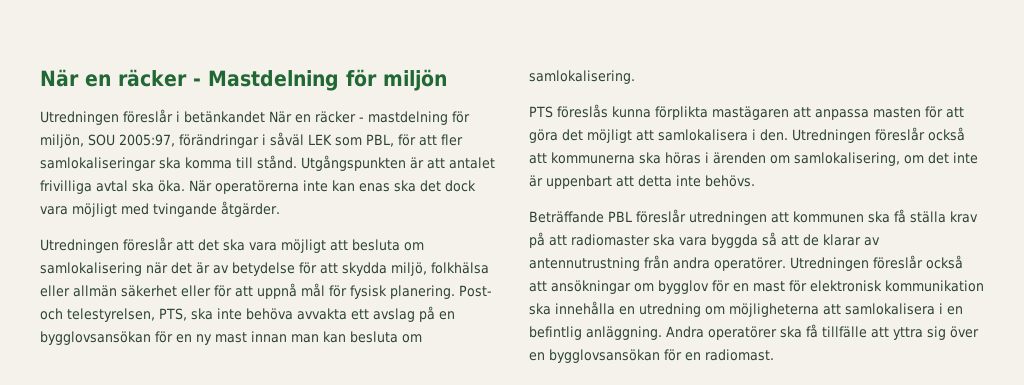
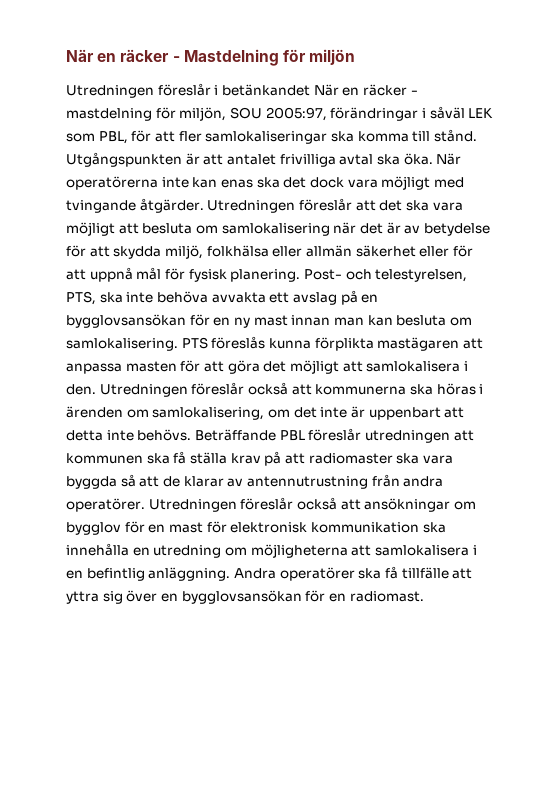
- När operatörerna inte kan enas ska det dock vara möjligt med tvingande åtgärder.
- Utredningen föreslår att det ska vara möjligt att besluta om samlokalisering när det är av betydelse för att skydda miljö, folkhälsa eller allmän säkerhet eller för att uppnå mål för fysisk planering.
+ När operatörerna inte kan enas ska det dock vara möjligt med tvingande åtgärder. Utredningen föreslår att det ska vara möjligt att besluta om samlokalisering när det är av betydelse för att skydda miljö, folkhälsa eller allmän säkerhet eller för att uppnå mål för fysisk planering.
- Post- och telestyrelsen, PTS, ska inte behöva avvakta ett avslag på en bygglovsansökan för en ny mast innan man kan besluta om samlokalisering.
- PTS föreslås kunna förplikta mastägaren att anpassa masten för att göra det möjligt att samlokalisera i den.
+ Post- och telestyrelsen, PTS, ska inte behöva avvakta ett avslag på en bygglovsansökan för en ny mast innan man kan besluta om samlokalisering. PTS föreslås kunna förplikta mastägaren att anpassa masten för att göra det möjligt att samlokalisera i den.
- Utredningen föreslår också att kommunerna ska höras i ärenden om samlokalisering, om det inte är uppenbart att detta inte behövs.
- Beträffande PBL föreslår utredningen att kommunen ska få ställa krav på att radiomaster ska vara byggda så att de klarar av antennutrustning från andra operatörer.
+ Utredningen föreslår också att kommunerna ska höras i ärenden om samlokalisering, om det inte är uppenbart att detta inte behövs. Beträffande PBL föreslår utredningen att kommunen ska få ställa krav på att radiomaster ska vara byggda så att de klarar av antennutrustning från andra operatörer.

